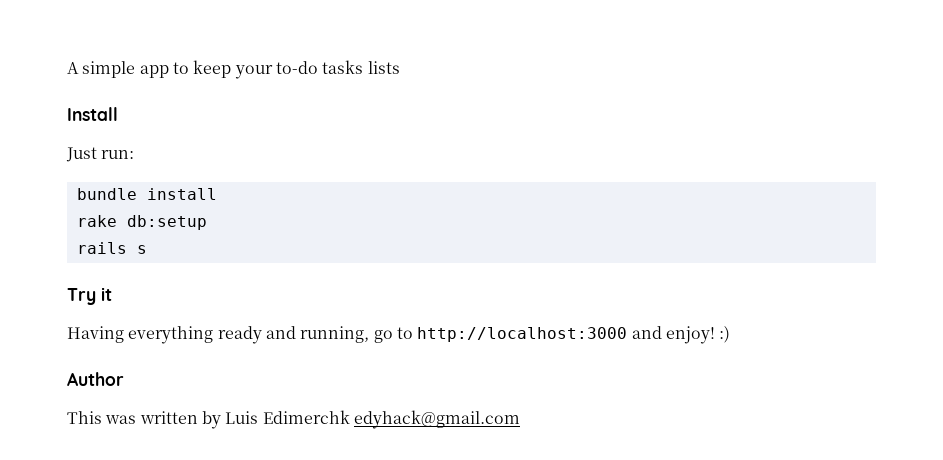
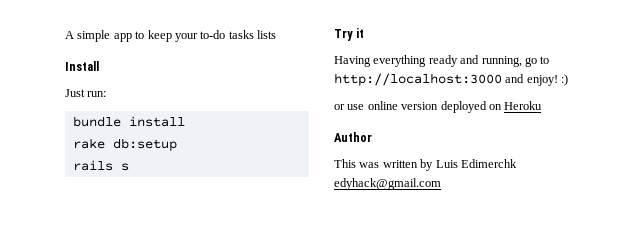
+ or use online version deployed on Heroku

